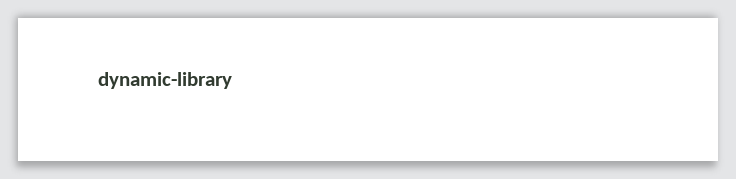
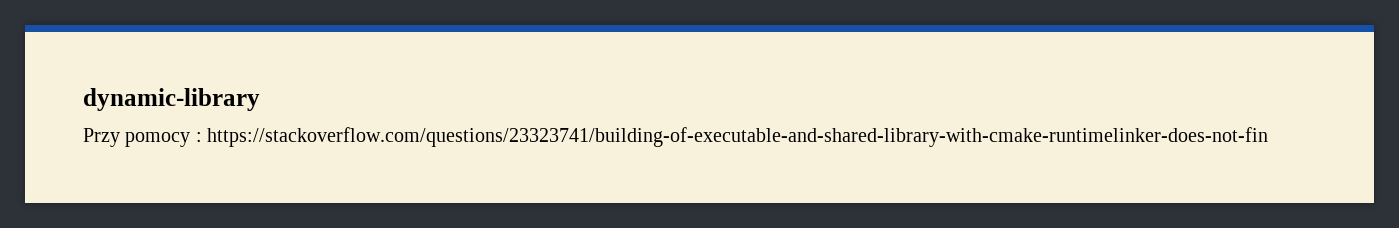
+ Przy pomocy : https://stackoverflow.com/questions/23323741/building-of-executable-and-shared-library-with-cmake-runtimelinker-does-not-fin

